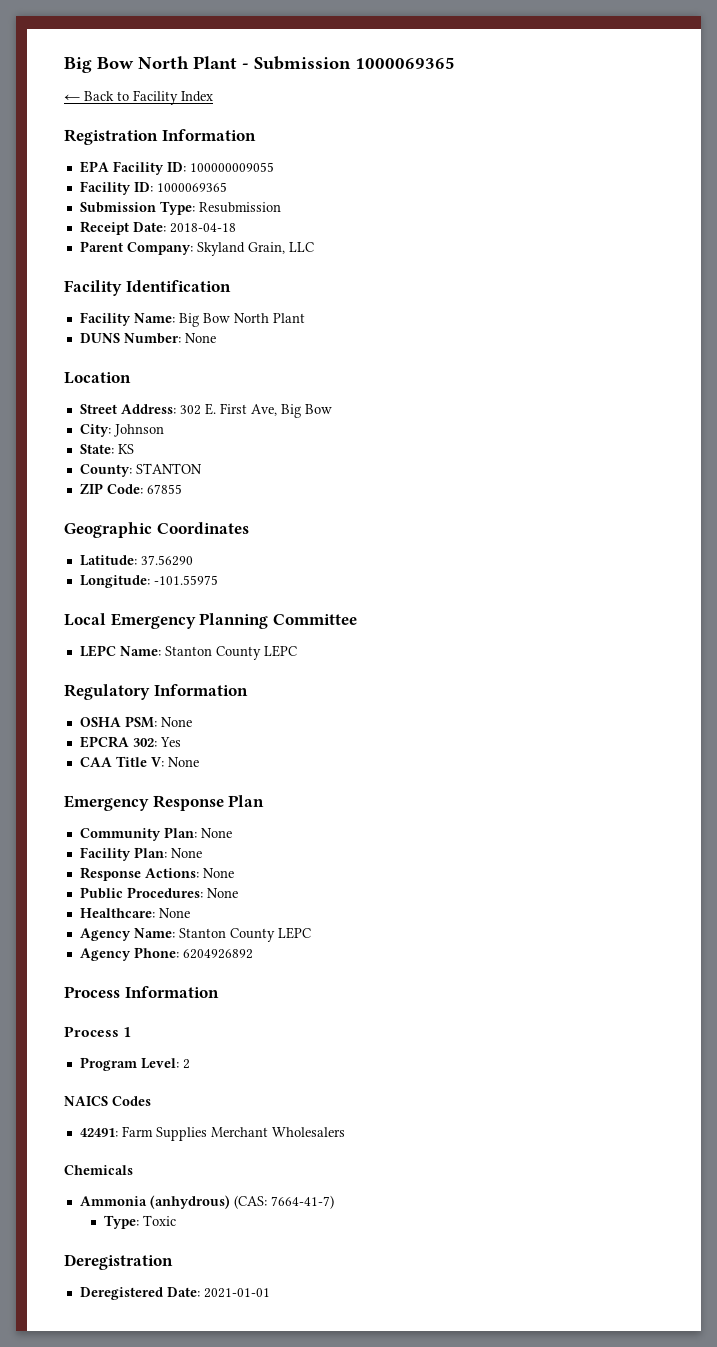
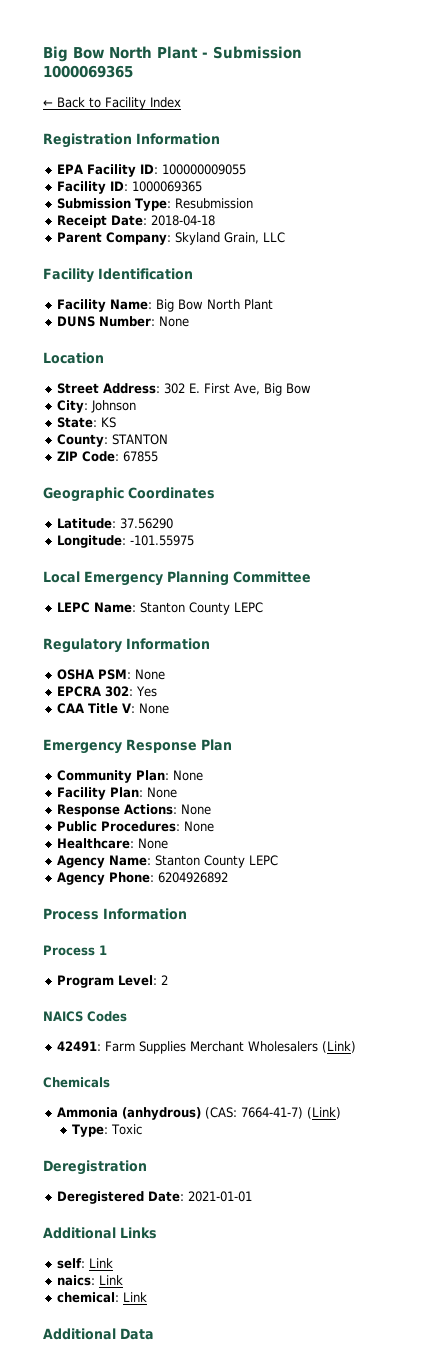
- 42491: Farm Supplies Merchant Wholesalers
+ 42491: Farm Supplies Merchant Wholesalers (Link)
- Ammonia (anhydrous) (CAS: 7664-41-7)
+ Ammonia (anhydrous) (CAS: 7664-41-7) (Link)
+ Additional Links
+ self: Link
+ naics: Link
+ chemical: Link
+ Additional Data

